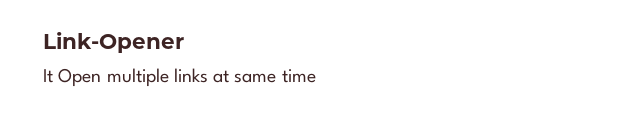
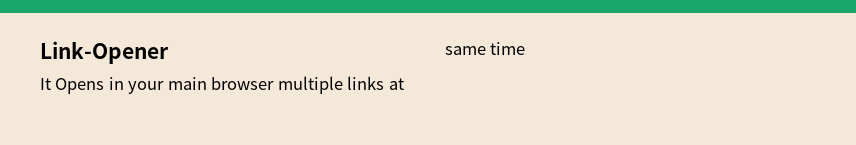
- It Open multiple links at same time
+ It Opens in your main browser multiple links at same time

